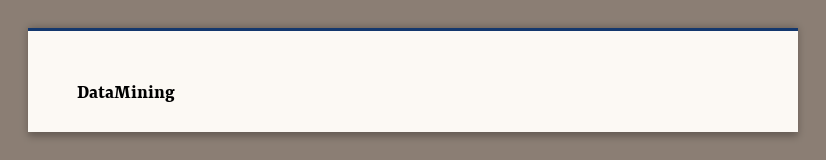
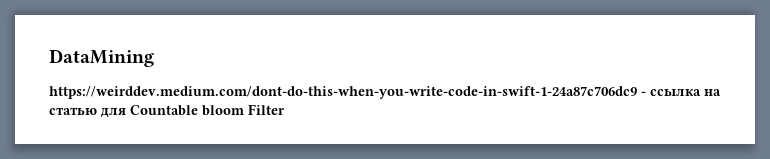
+ https://weirddev.medium.com/dont-do-this-when-you-write-code-in-swift-1-24a87c706dc9 - ссылка на статью для Countable bloom Filter

